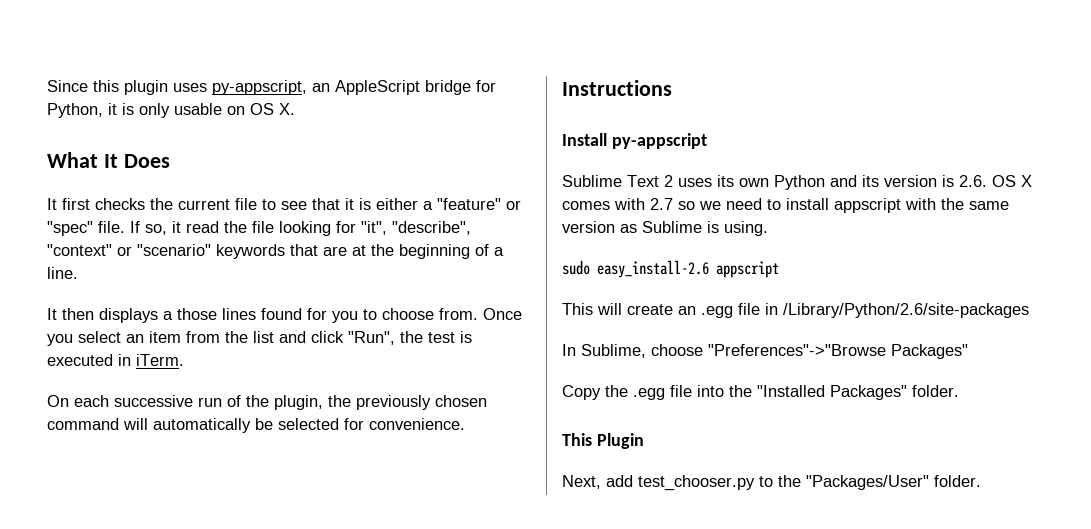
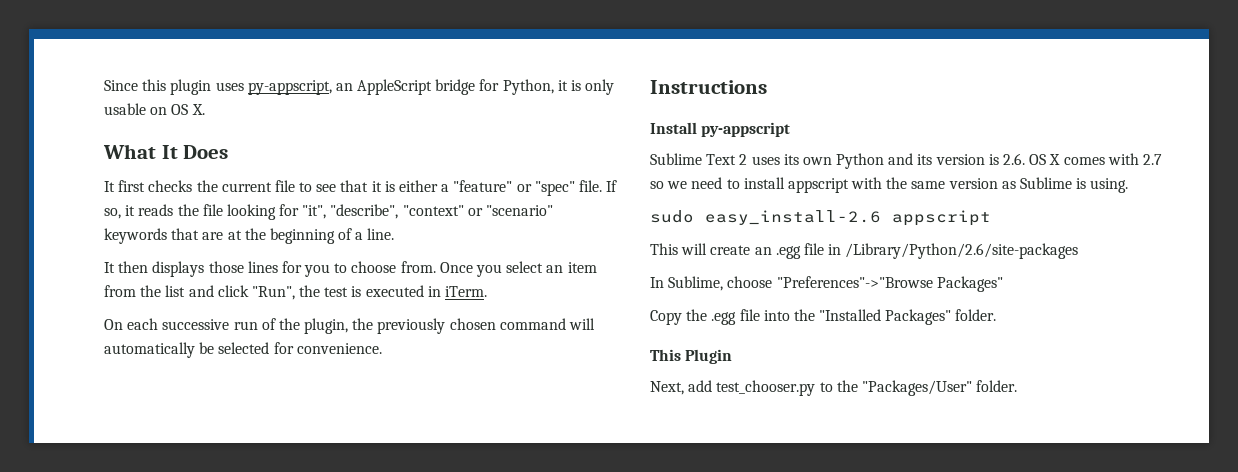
- If so, it read the file looking for "it", "describe", "context" or "scenario" keywords that are at the beginning of a line.
+ If so, it reads the file looking for "it", "describe", "context" or "scenario" keywords that are at the beginning of a line.
- It then displays a those lines found for you to choose from.
+ It then displays those lines for you to choose from.

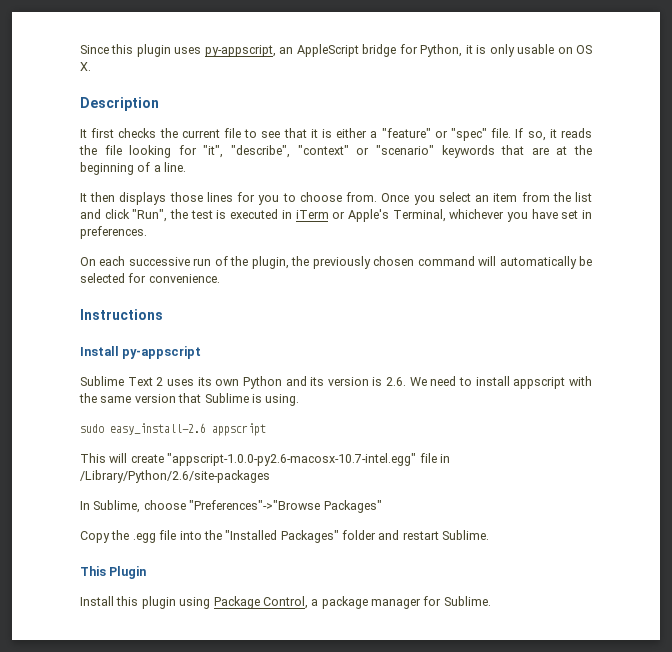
- What It Does
+ Description
- Once you select an item from the list and click "Run", the test is executed in iTerm.
+ Once you select an item from the list and click "Run", the test is executed in iTerm or Apple's Terminal, whichever you have set in preferences.
- Sublime Text 2 uses its own Python and its version is 2.6. OS X comes with 2.7 so we need to install appscript with the same version as Sublime is using.
+ Sublime Text 2 uses its own Python and its version is 2.6. We need to install appscript with the same version that Sublime is using.
- This will create an .egg file in /Library/Python/2.6/site-packages
+ This will create "appscript-1.0.0-py2.6-macosx-10.7-intel.egg" file in /Library/Python/2.6/site-packages
- Copy the .egg file into the "Installed Packages" folder.
+ Copy the .egg file into the "Installed Packages" folder and restart Sublime.
  This Plugin
- Next, add test_chooser.py to the "Packages/User" folder.
+ Install this plugin using Package Control, a package manager for Sublime.

